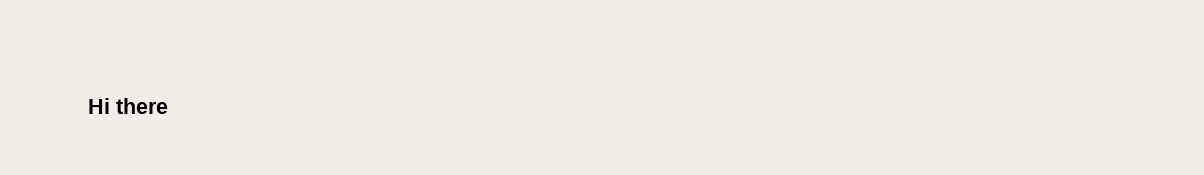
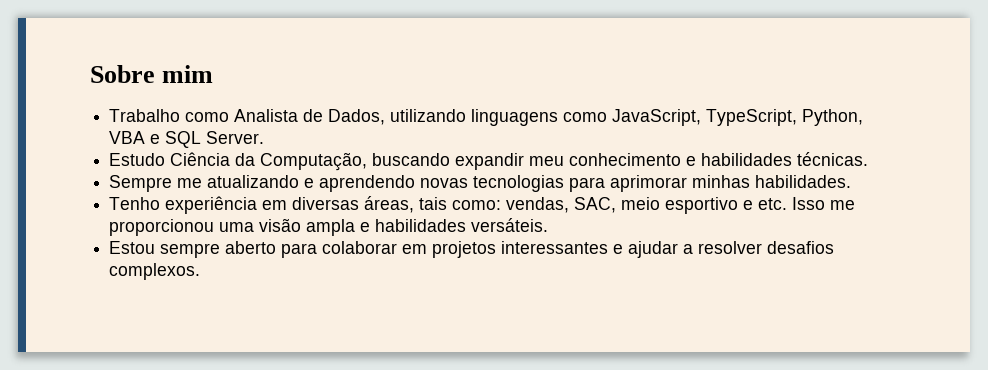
- Hi there
+ Sobre mim
+ Trabalho como Analista de Dados, utilizando linguagens como JavaScript, TypeScript, Python, VBA e SQL Server.
+ Estudo Ciência da Computação, buscando expandir meu conhecimento e habilidades técnicas.
+ Sempre me atualizando e aprendendo novas tecnologias para aprimorar minhas habilidades.
+ Tenho experiência em diversas áreas, tais como: vendas, SAC, meio esportivo e etc. Isso me proporcionou uma visão ampla e habilidades versáteis.
+ Estou sempre aberto para colaborar em projetos interessantes e ajudar a resolver desafios complexos.

